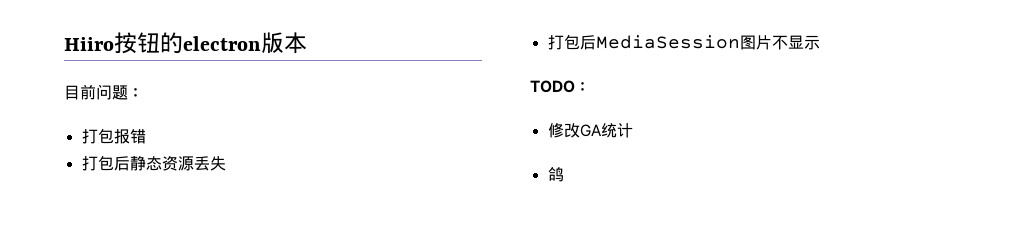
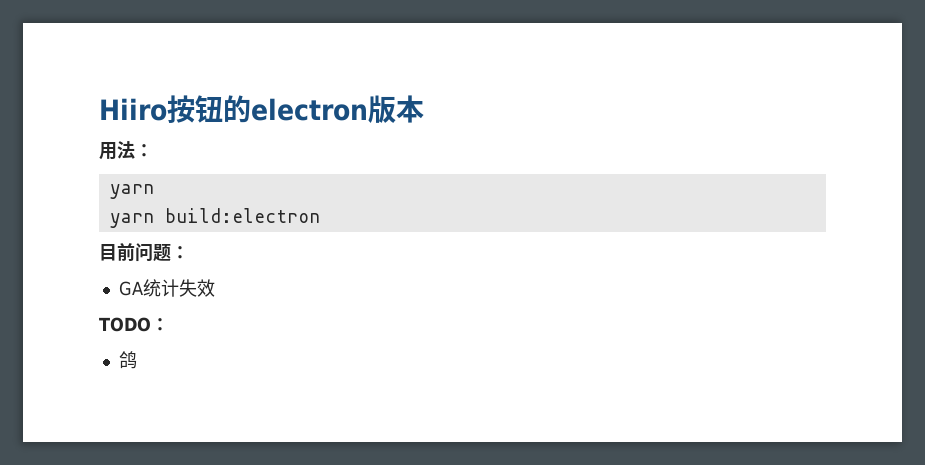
+ 用法：
+ yarn
+ yarn build:electron
  目前问题：
- 打包报错
- 打包后静态资源丢失
- 打包后MediaSession图片不显示
+ GA统计失效
- 修改GA统计

